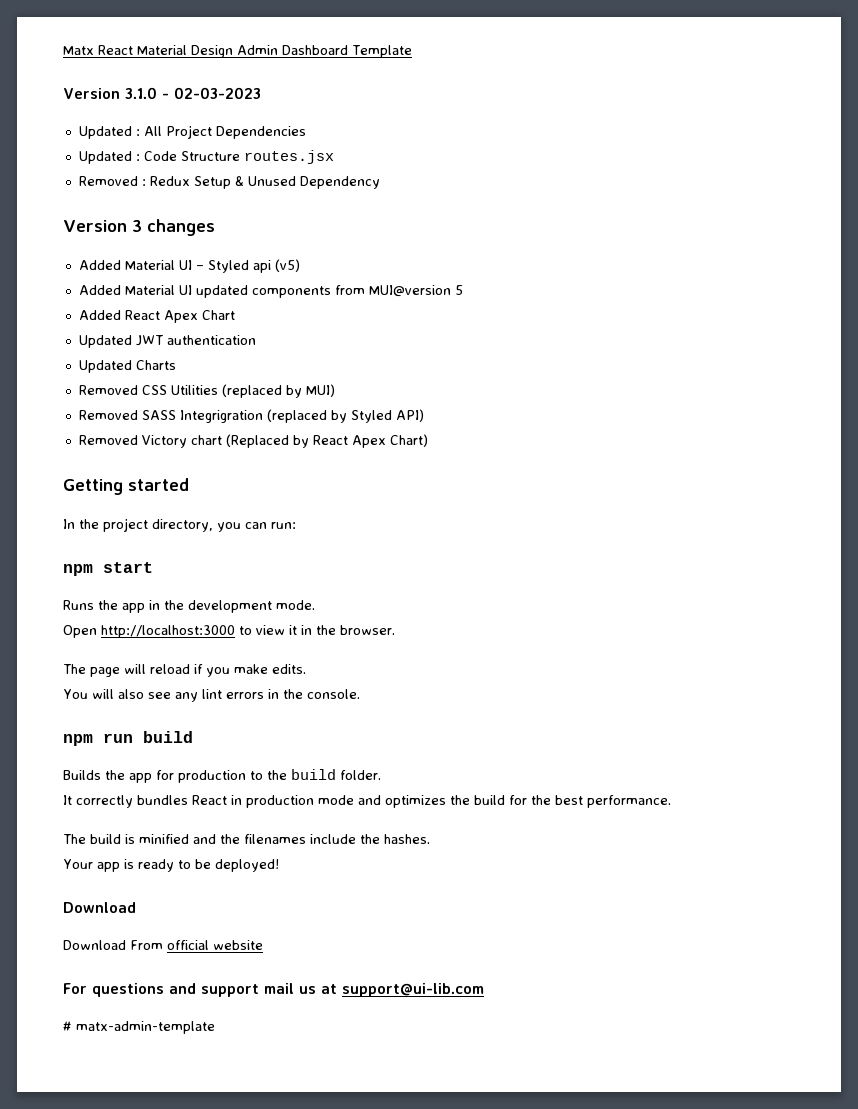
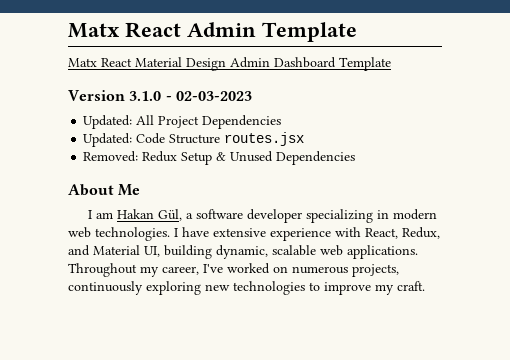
+ Matx React Admin Template
- Updated : All Project Dependencies
+ Updated: All Project Dependencies
- Updated : Code Structure routes.jsx
+ Updated: Code Structure routes.jsx
- Removed : Redux Setup & Unused Dependency
- Version 3 changes
- Added Material UI – Styled api (v5)
- Added Material UI updated components from MUI@version 5
- Added React Apex Chart
- Updated JWT authentication
- Updated Charts
- Removed CSS Utilities (replaced by MUI)
- Removed SASS Integrigration (replaced by Styled API)
- Removed Victory chart (Replaced by React Apex Chart)
- Getting started
- In the project directory, you can run:
- npm start
- Runs the app in the development mode.
- Open http://localhost:3000 to view it in the browser.
- The page will reload if you make edits.
- You will also see any lint errors in the console.
- npm run build
- Builds the app for production to the build folder.
- It correctly bundles React in production mode and optimizes the build for the best performance.
- The build is minified and the filenames include the hashes.
- Your app is ready to be deployed!
- Download
- Download From official website
- For questions and support mail us at support@ui-lib.com
- # matx-admin-template
+ Removed: Redux Setup & Unused Dependencies
+ About Me
+ I am Hakan Gül, a software developer specializing in modern web technologies. I have extensive experience with React, Redux, and Material UI, building dynamic, scalable web applications. Throughout my career, I've worked on numerous projects, continuously exploring new technologies to improve my craft.

